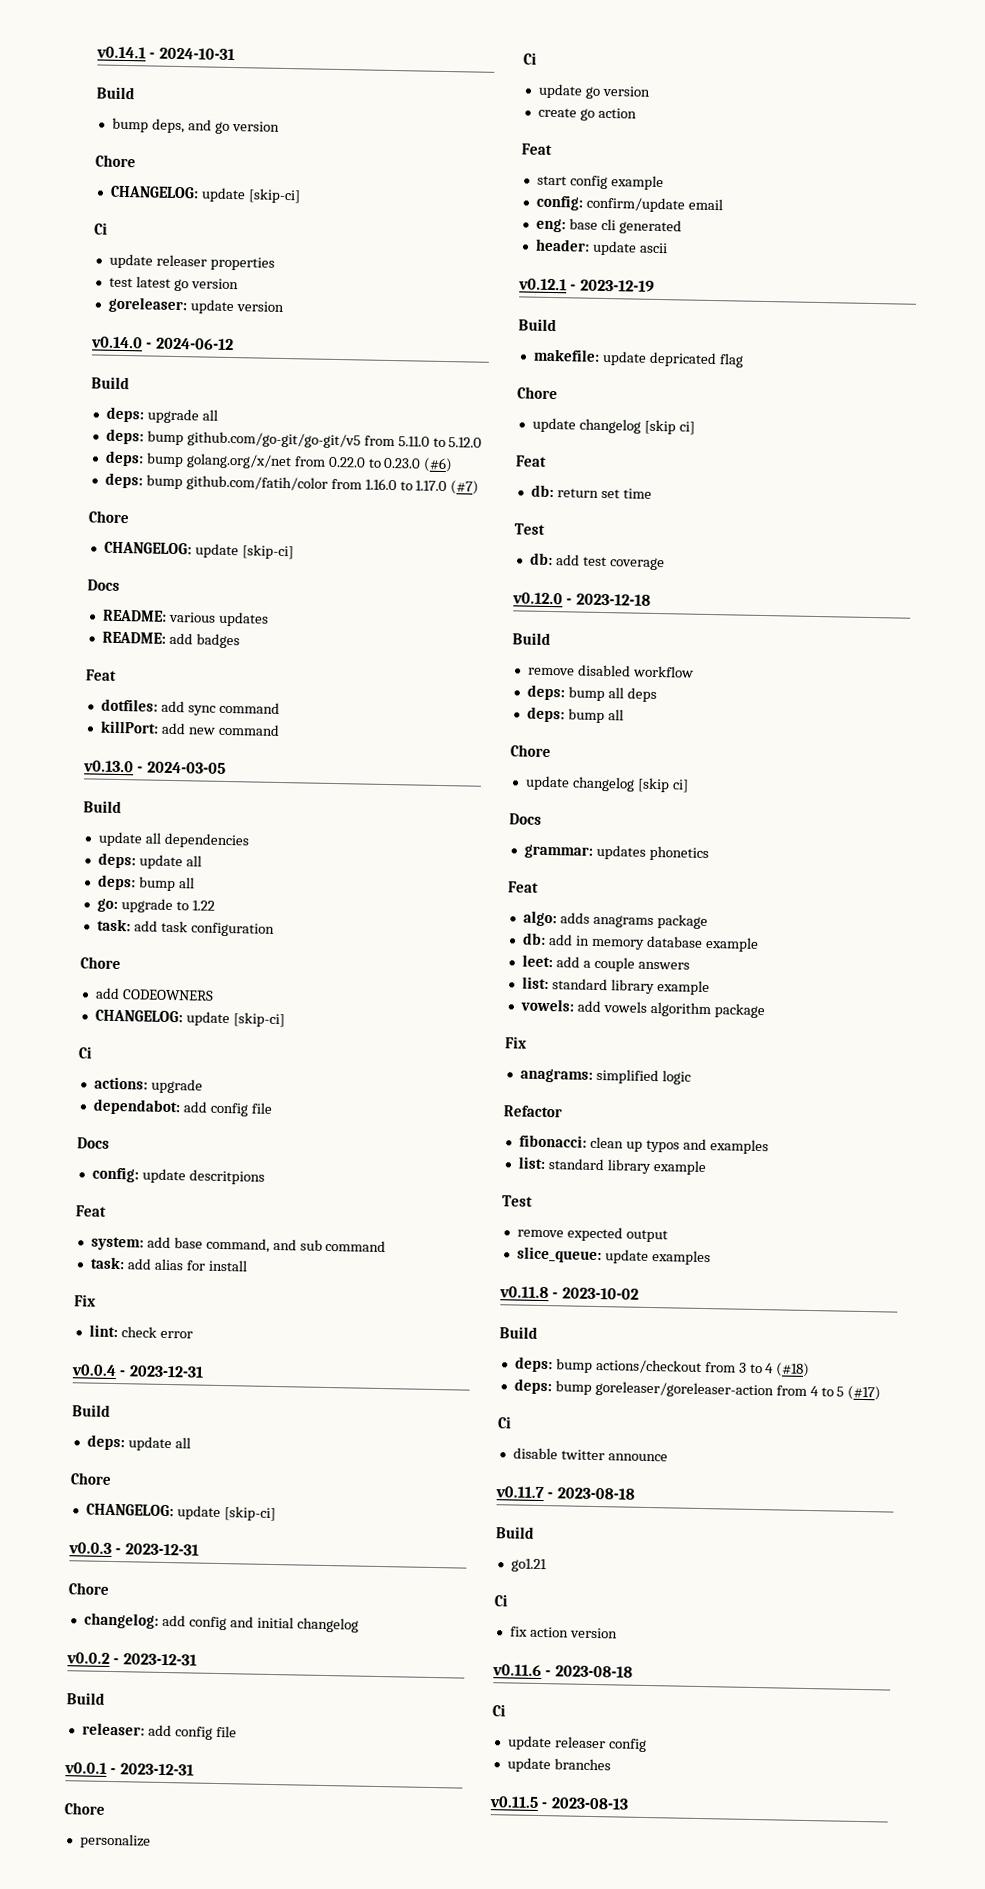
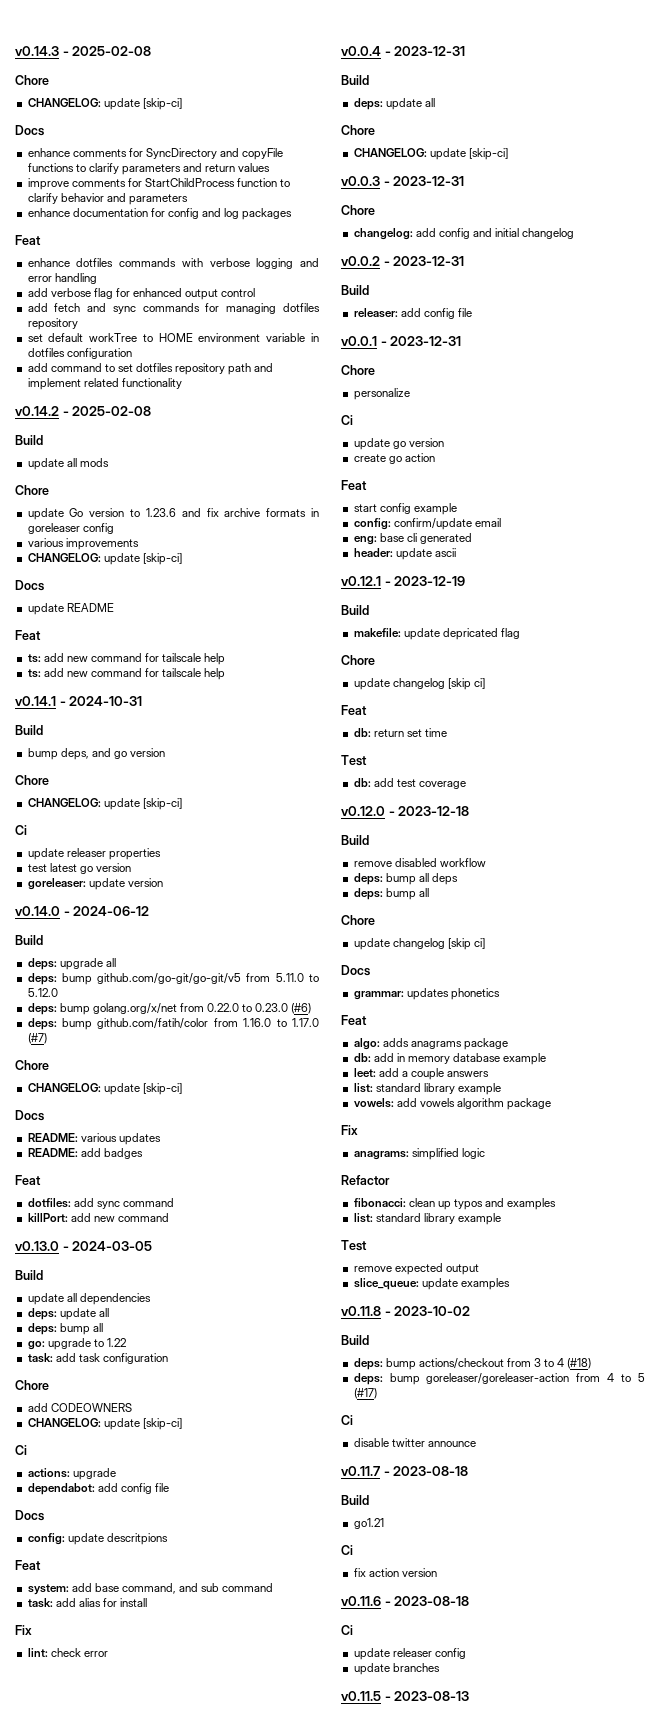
+ v0.14.3 - 2025-02-08
+ Chore
+ CHANGELOG: update [skip-ci]
+ Docs
+ enhance comments for SyncDirectory and copyFile functions to clarify parameters and return values
+ improve comments for StartChildProcess function to clarify behavior and parameters
+ enhance documentation for config and log packages
+ Feat
+ enhance dotfiles commands with verbose logging and error handling
+ add verbose flag for enhanced output control
+ add fetch and sync commands for managing dotfiles repository
+ set default workTree to HOME environment variable in dotfiles configuration
+ add command to set dotfiles repository path and implement related functionality
+ v0.14.2 - 2025-02-08
+ Build
+ update all mods
+ Chore
+ update Go version to 1.23.6 and fix archive formats in goreleaser config
+ various improvements
+ CHANGELOG: update [skip-ci]
+ Docs
+ update README
+ Feat
+ ts: add new command for tailscale help
+ ts: add new command for tailscale help

